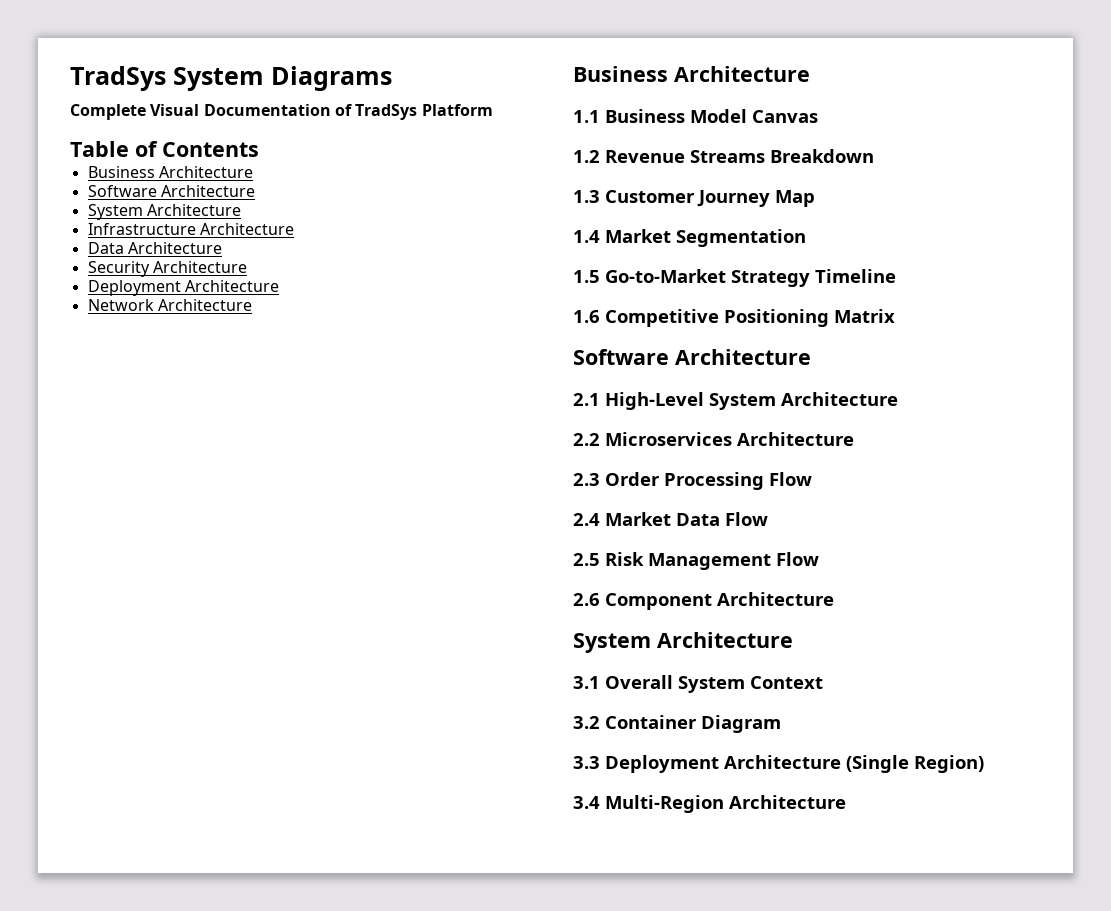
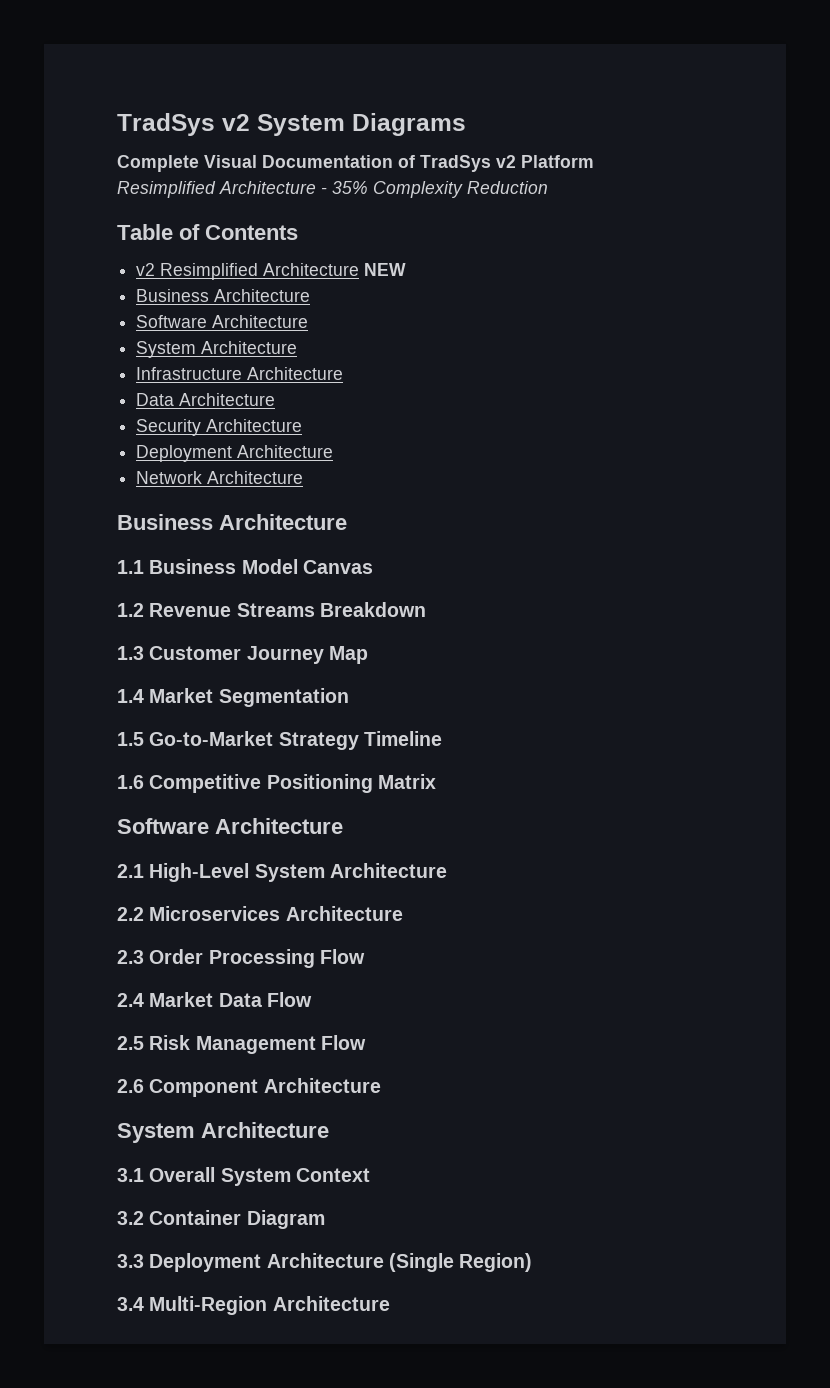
- TradSys System Diagrams
+ TradSys v2 System Diagrams
- Complete Visual Documentation of TradSys Platform
+ Complete Visual Documentation of TradSys v2 Platform
+ Resimplified Architecture - 35% Complexity Reduction
+ v2 Resimplified Architecture NEW

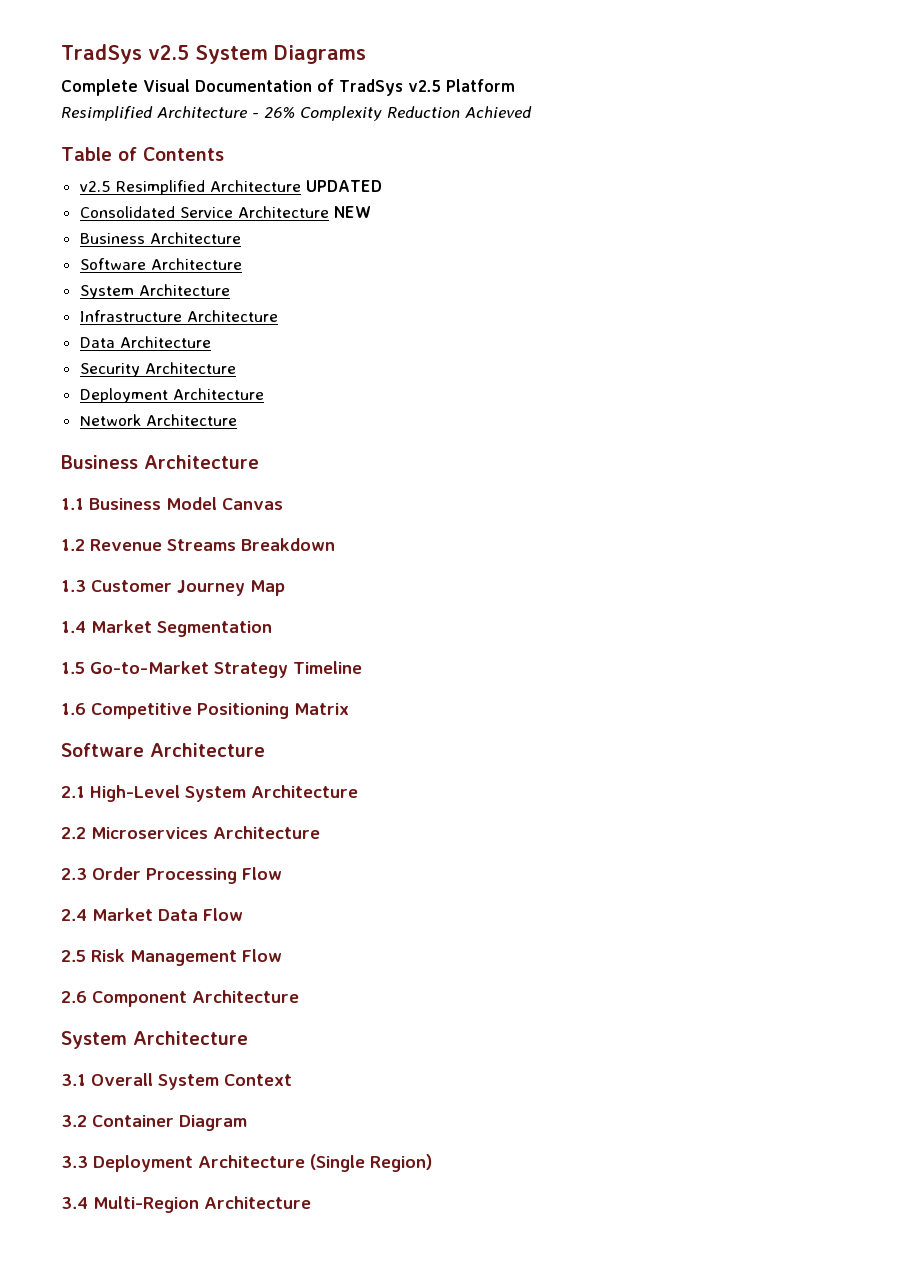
- TradSys v2 System Diagrams
+ TradSys v2.5 System Diagrams
- Complete Visual Documentation of TradSys v2 Platform
+ Complete Visual Documentation of TradSys v2.5 Platform
- Resimplified Architecture - 35% Complexity Reduction
+ Resimplified Architecture - 26% Complexity Reduction Achieved
- v2 Resimplified Architecture NEW
+ v2.5 Resimplified Architecture UPDATED
+ Consolidated Service Architecture NEW

